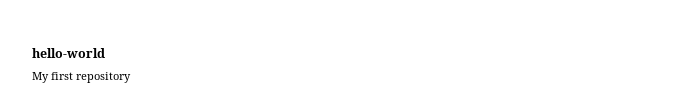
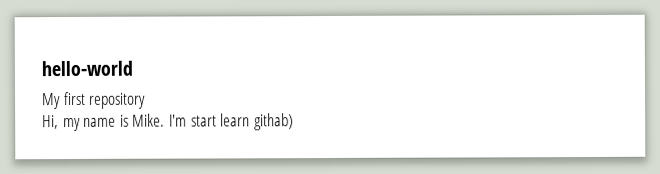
+ Hi, my name is Mike. I'm start learn githab)

